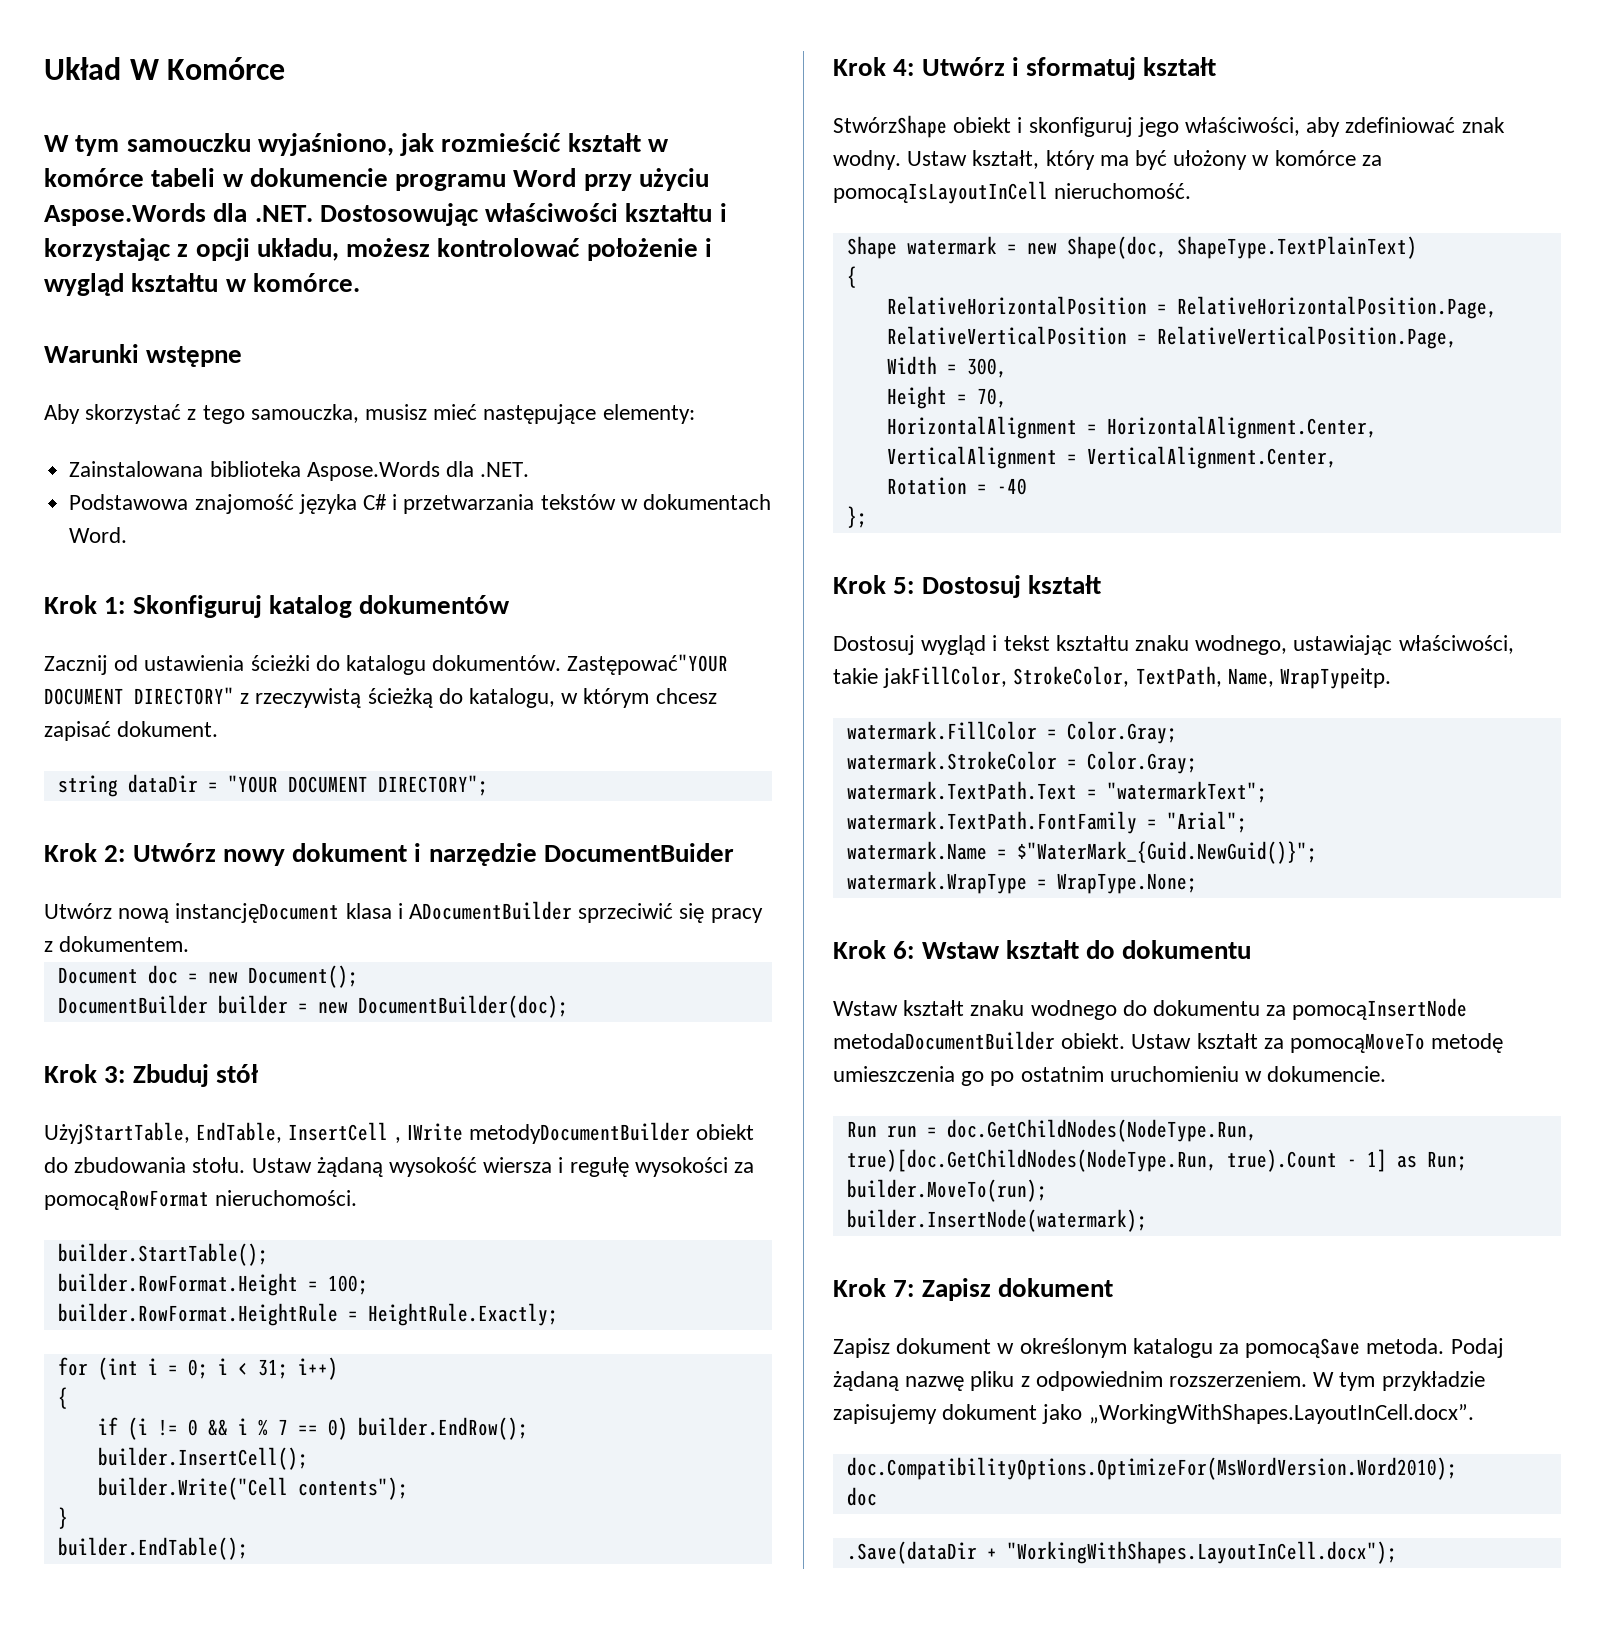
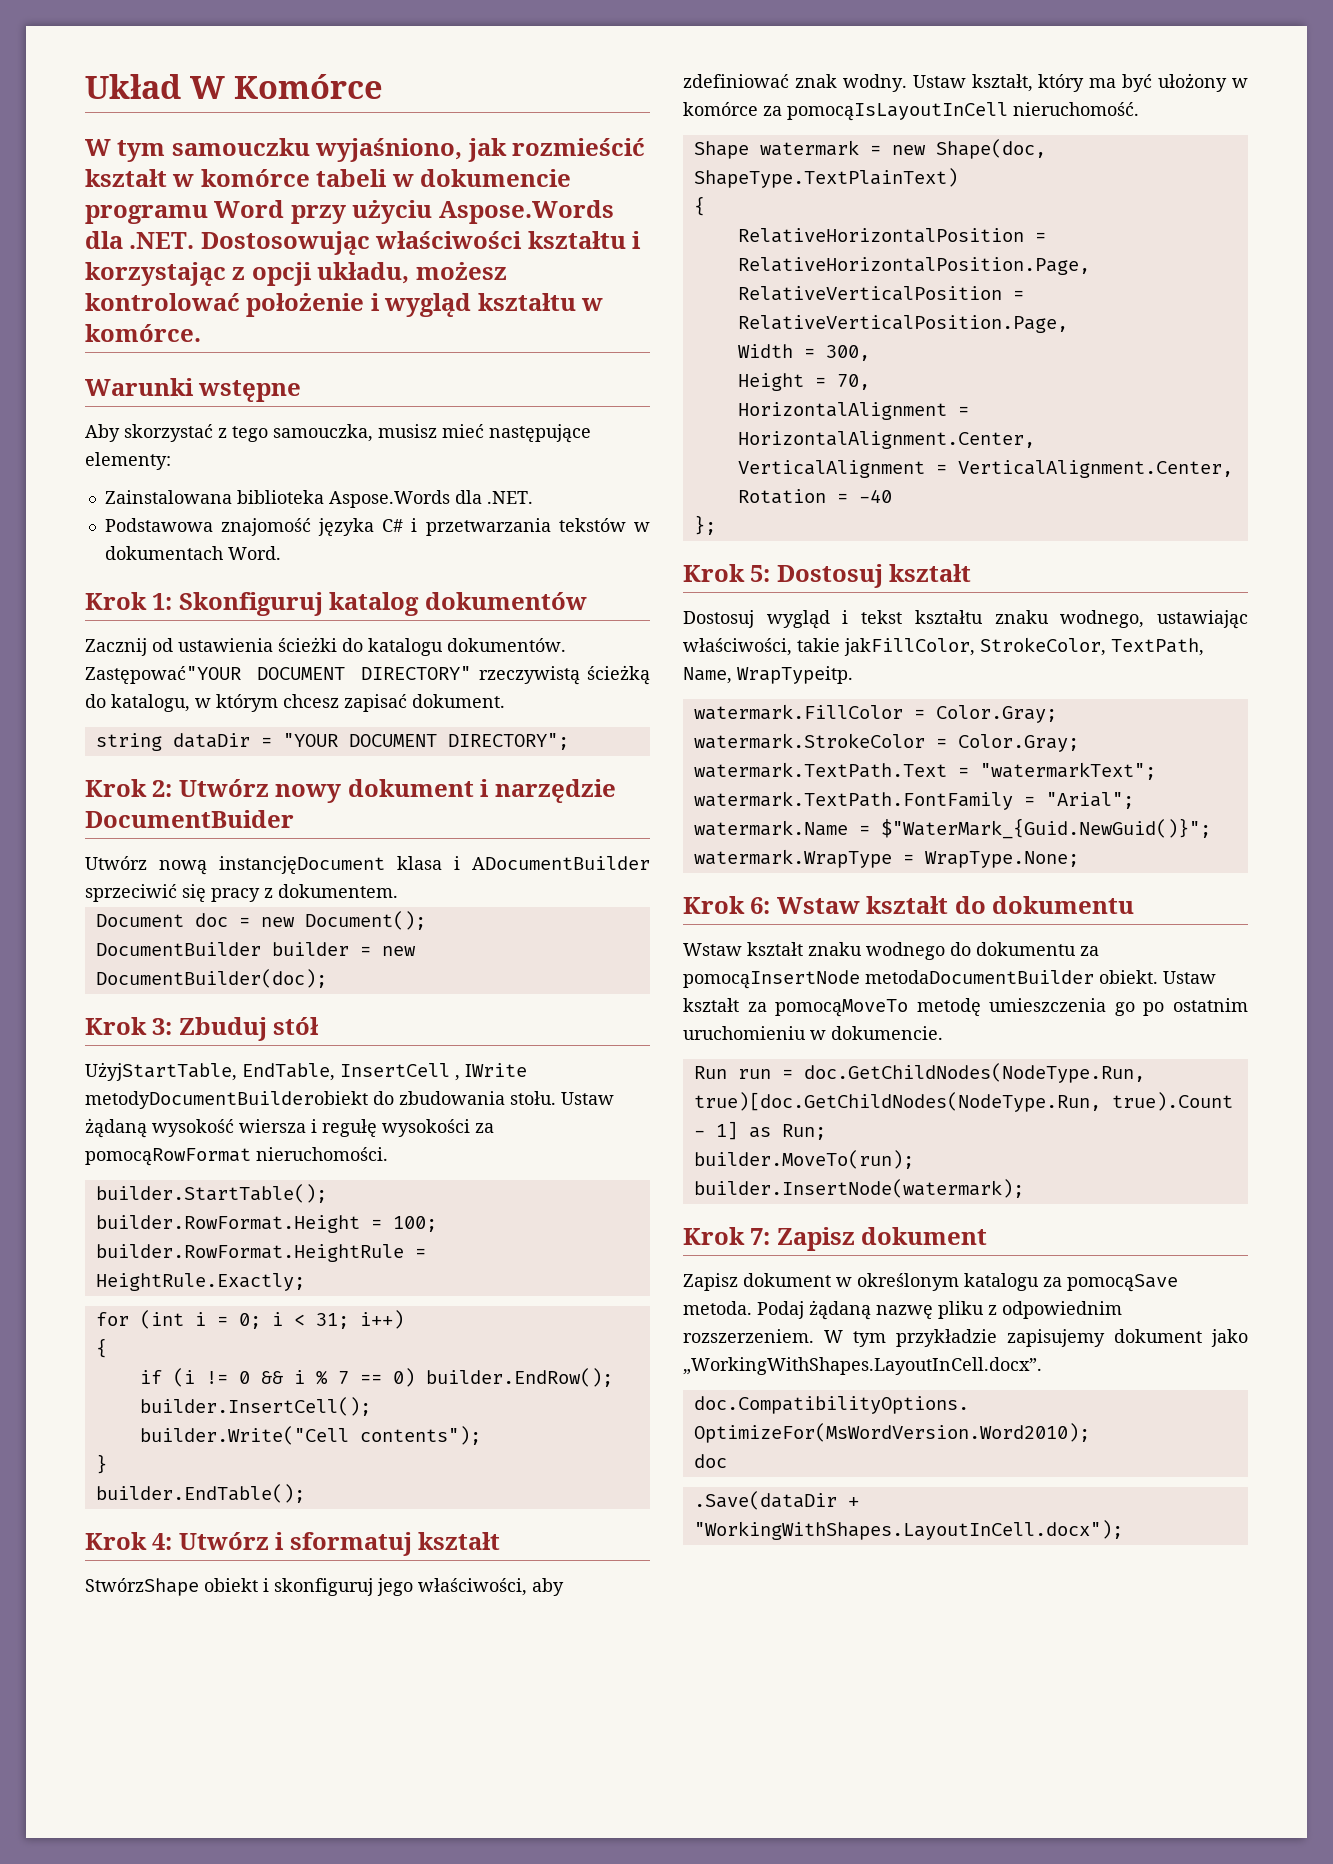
- Zastępować"YOUR DOCUMENT DIRECTORY" z rzeczywistą ścieżką do katalogu, w którym chcesz zapisać dokument.
+ Zastępować"YOUR DOCUMENT DIRECTORY" rzeczywistą ścieżką do katalogu, w którym chcesz zapisać dokument.
- UżyjStartTable, EndTable, InsertCell , IWrite metodyDocumentBuilder obiekt do zbudowania stołu.
+ UżyjStartTable, EndTable, InsertCell , IWrite metodyDocumentBuilderobiekt do zbudowania stołu.

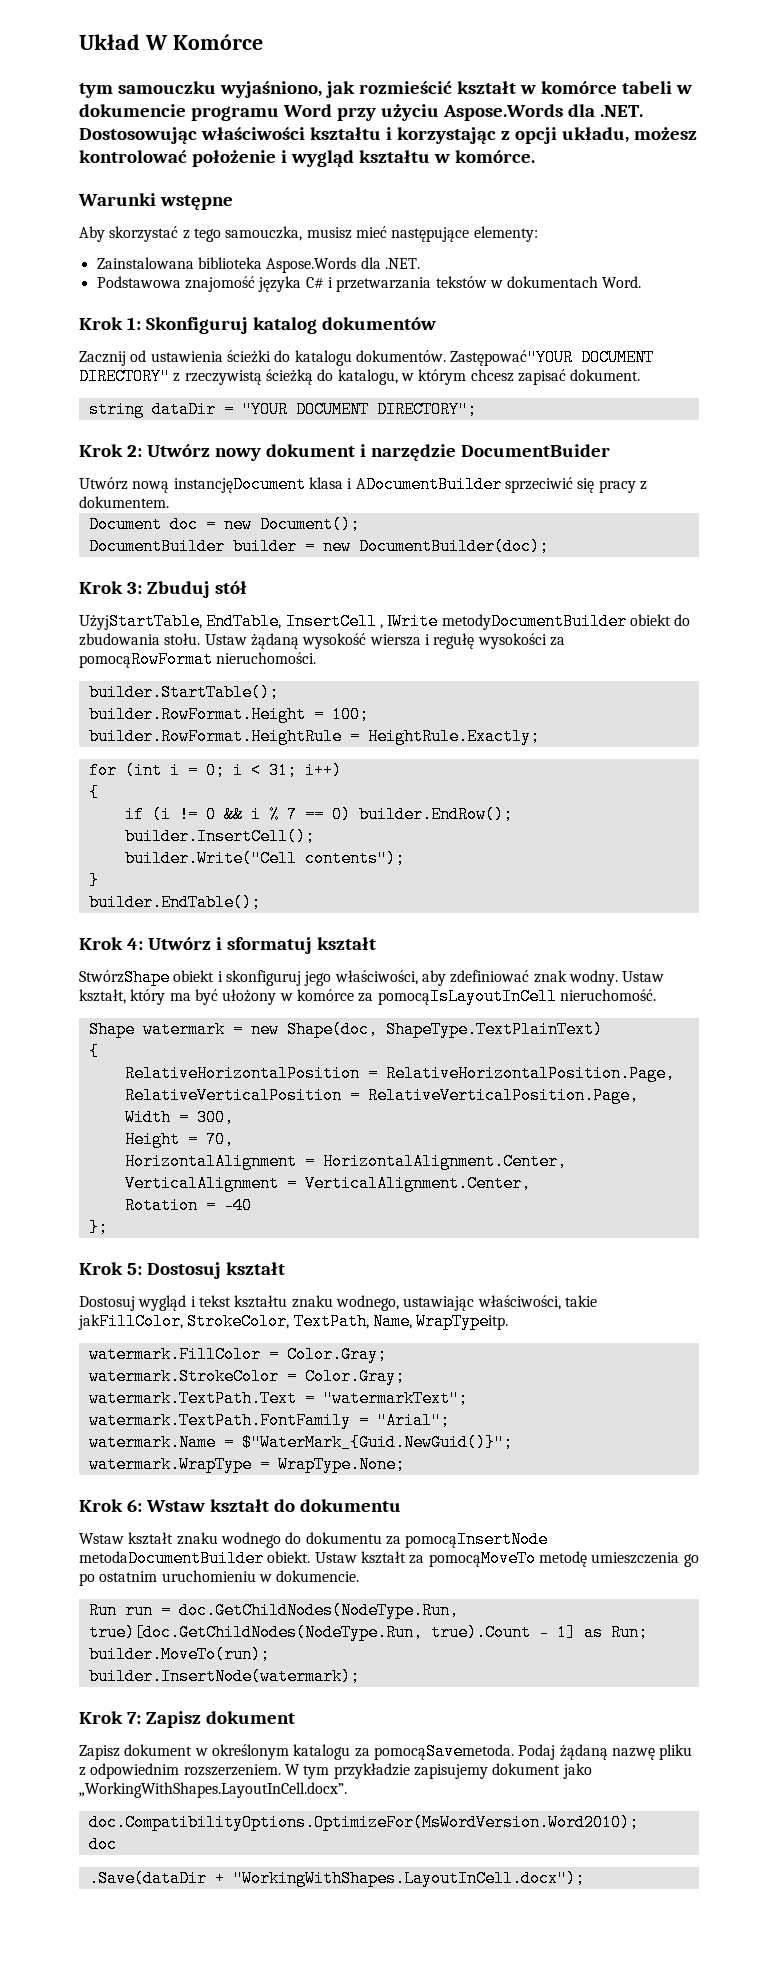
- W tym samouczku wyjaśniono, jak rozmieścić kształt w komórce tabeli w dokumencie programu Word przy użyciu Aspose.Words dla .NET. Dostosowując właściwości kształtu i korzystając z opcji układu, możesz kontrolować położenie i wygląd kształtu w komórce.
+ tym samouczku wyjaśniono, jak rozmieścić kształt w komórce tabeli w dokumencie programu Word przy użyciu Aspose.Words dla .NET. Dostosowując właściwości kształtu i korzystając z opcji układu, możesz kontrolować położenie i wygląd kształtu w komórce.
- Zastępować"YOUR DOCUMENT DIRECTORY" rzeczywistą ścieżką do katalogu, w którym chcesz zapisać dokument.
+ Zastępować"YOUR DOCUMENT DIRECTORY" z rzeczywistą ścieżką do katalogu, w którym chcesz zapisać dokument.
- UżyjStartTable, EndTable, InsertCell , IWrite metodyDocumentBuilderobiekt do zbudowania stołu.
+ UżyjStartTable, EndTable, InsertCell , IWrite metodyDocumentBuilder obiekt do zbudowania stołu.
- Zapisz dokument w określonym katalogu za pomocąSave metoda.
+ Zapisz dokument w określonym katalogu za pomocąSavemetoda.

